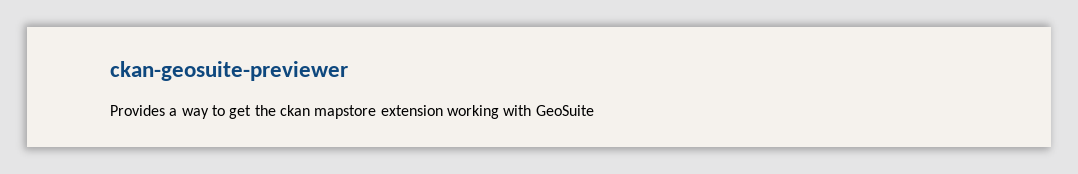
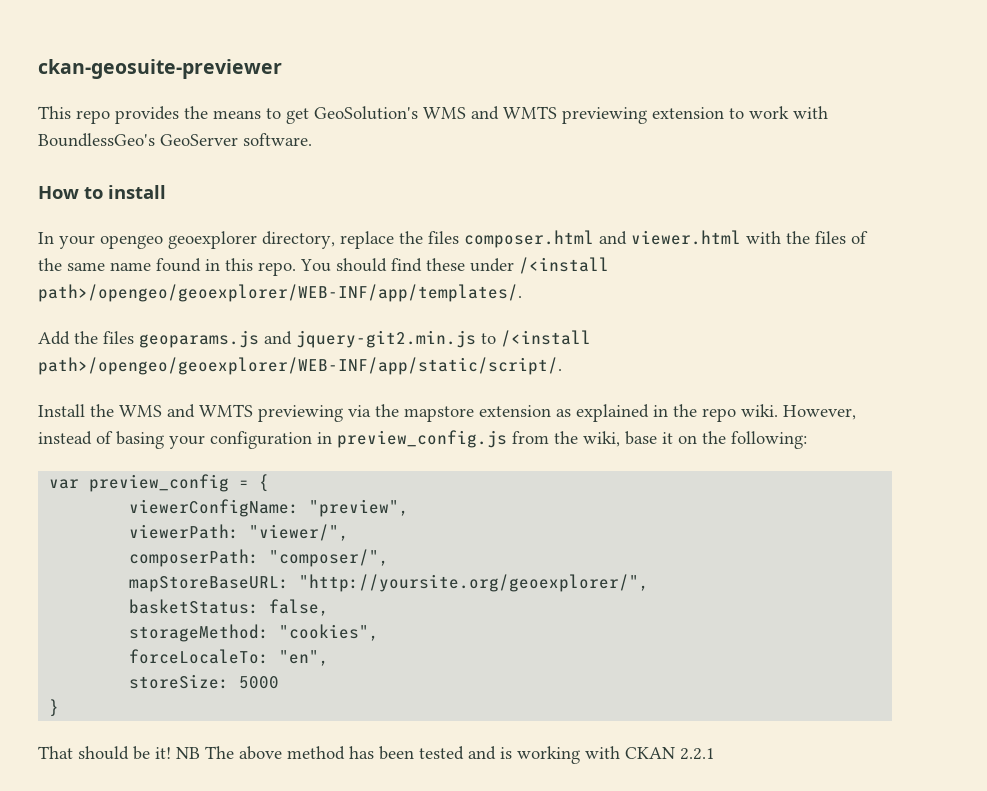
- Provides a way to get the ckan mapstore extension working with GeoSuite
+ This repo provides the means to get GeoSolution's WMS and WMTS previewing extension to work with BoundlessGeo's GeoServer software.
+ How to install
+ In your opengeo geoexplorer directory, replace the files composer.html and viewer.html with the files of the same name found in this repo. You should find these under /<install path>/opengeo/geoexplorer/WEB-INF/app/templates/.
+ Add the files geoparams.js and jquery-git2.min.js to /<install path>/opengeo/geoexplorer/WEB-INF/app/static/script/.
+ Install the WMS and WMTS previewing via the mapstore extension as explained in the repo wiki. However, instead of basing your configuration in preview_config.js from the wiki, base it on the following:
+ var preview_config = {
+ viewerConfigName: "preview",
+ viewerPath: "viewer/",
+ composerPath: "composer/",
+ mapStoreBaseURL: "http://yoursite.org/geoexplorer/",
+ basketStatus: false,
+ storageMethod: "cookies",
+ forceLocaleTo: "en",
+ storeSize: 5000
+ }
+ That should be it! NB The above method has been tested and is working with CKAN 2.2.1

